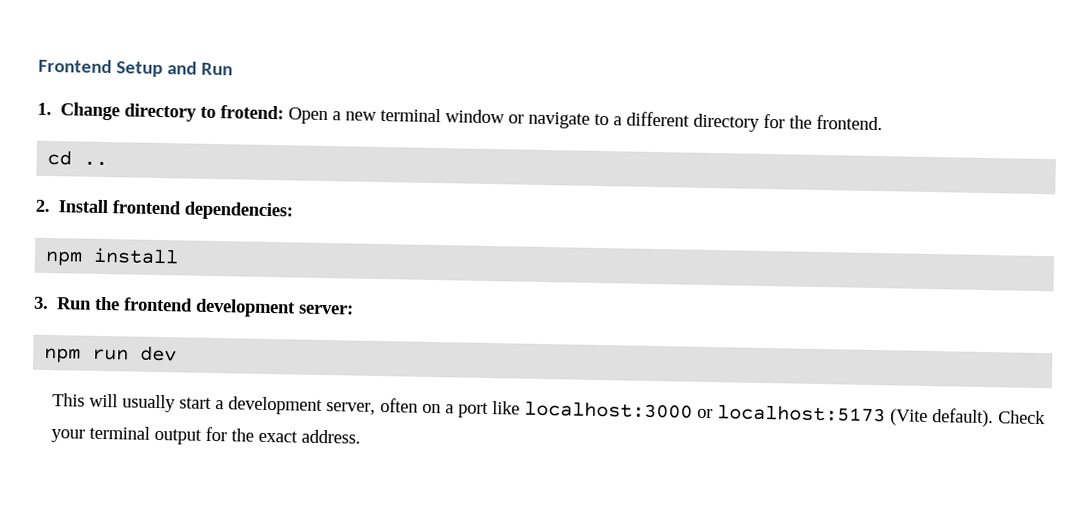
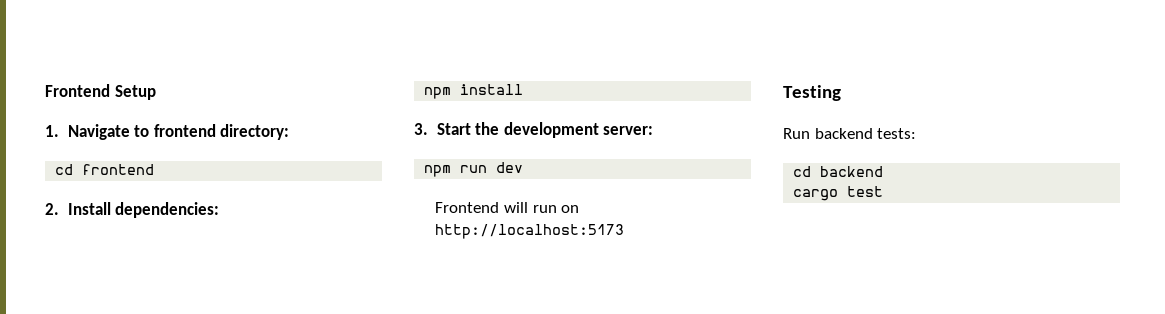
- Frontend Setup and Run
+ Frontend Setup
- 1. Change directory to frotend: Open a new terminal window or navigate to a different directory for the frontend.
- cd ..
+ 1. Navigate to frontend directory:
+ cd frontend
- 2. Install frontend dependencies:
+ 2. Install dependencies:
- 3. Run the frontend development server:
+ 3. Start the development server:
- This will usually start a development server, often on a port like localhost:3000 or localhost:5173 (Vite default). Check your terminal output for the exact address.
+ Frontend will run on http://localhost:5173
+ Testing
+ Run backend tests:
+ cd backend
+ cargo test

